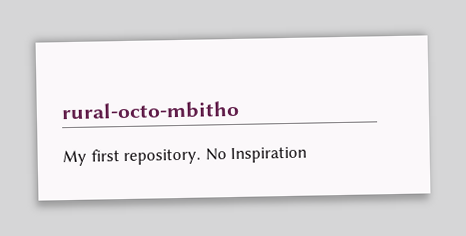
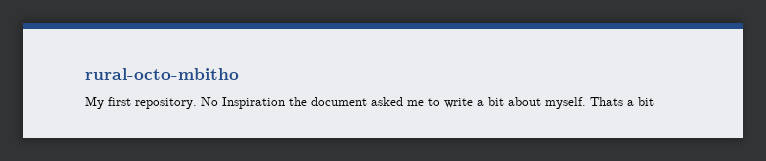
- No Inspiration
+ No Inspiration the document asked me to write a bit about myself. Thats a bit

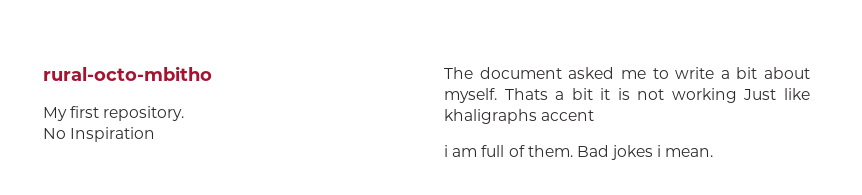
- My first repository. No Inspiration the document asked me to write a bit about myself.
+ My first repository.
+ No Inspiration
+ The document asked me to write a bit about myself.
- Thats a bit
+ Thats a bit it is not working Just like khaligraphs accent
+ i am full of them. Bad jokes i mean.

